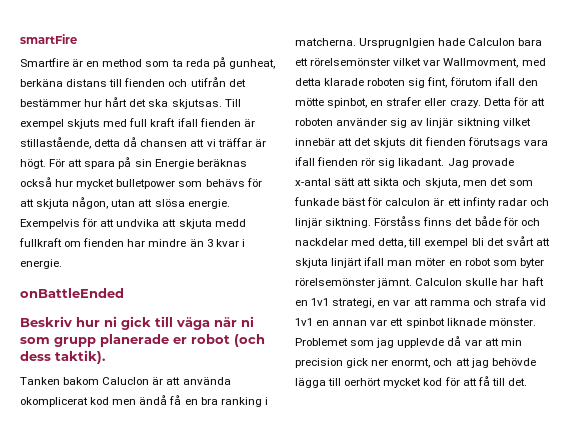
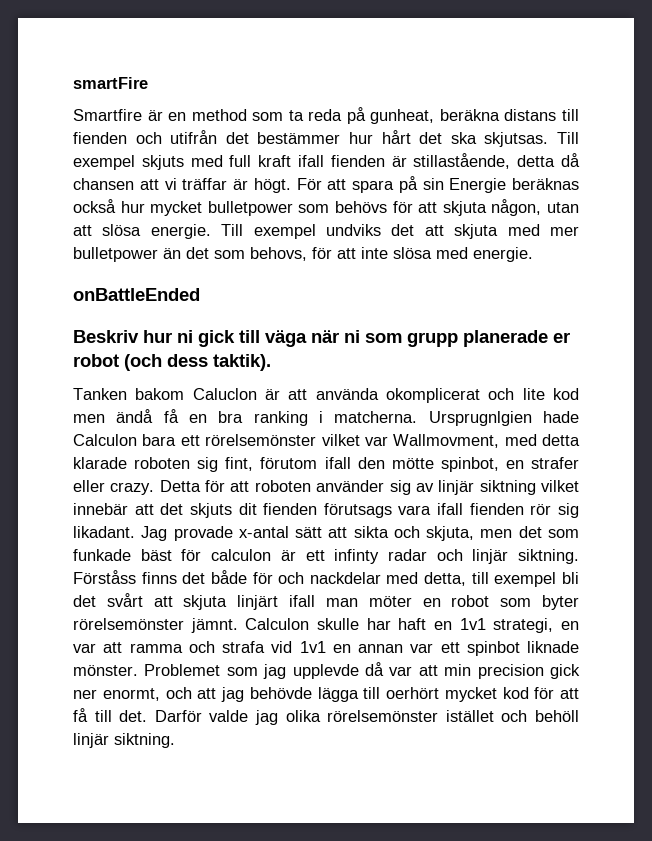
- Smartfire är en method som ta reda på gunheat, berkäna distans till fienden och utifrån det bestämmer hur hårt det ska skjutsas.
+ Smartfire är en method som ta reda på gunheat, beräkna distans till fienden och utifrån det bestämmer hur hårt det ska skjutsas.
- För att spara på sin Energie beräknas också hur mycket bulletpower som behävs för att skjuta någon, utan att slösa energie.
+ För att spara på sin Energie beräknas också hur mycket bulletpower som behövs för att skjuta någon, utan att slösa energie.
- Exempelvis för att undvika att skjuta medd fullkraft om fienden har mindre än 3 kvar i energie.
+ Till exempel undviks det att skjuta med mer bulletpower än det som behovs, för att inte slösa med energie.
- Tanken bakom Caluclon är att använda okomplicerat kod men ändå få en bra ranking i matcherna.
+ Tanken bakom Caluclon är att använda okomplicerat och lite kod men ändå få en bra ranking i matcherna.
+ Darför valde jag olika rörelsemönster istället och behöll linjär siktning.

